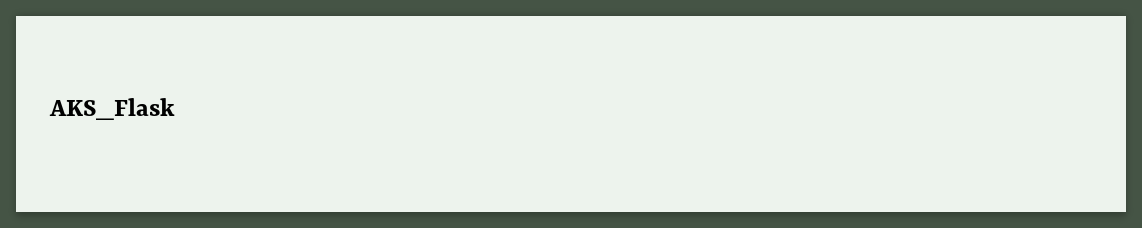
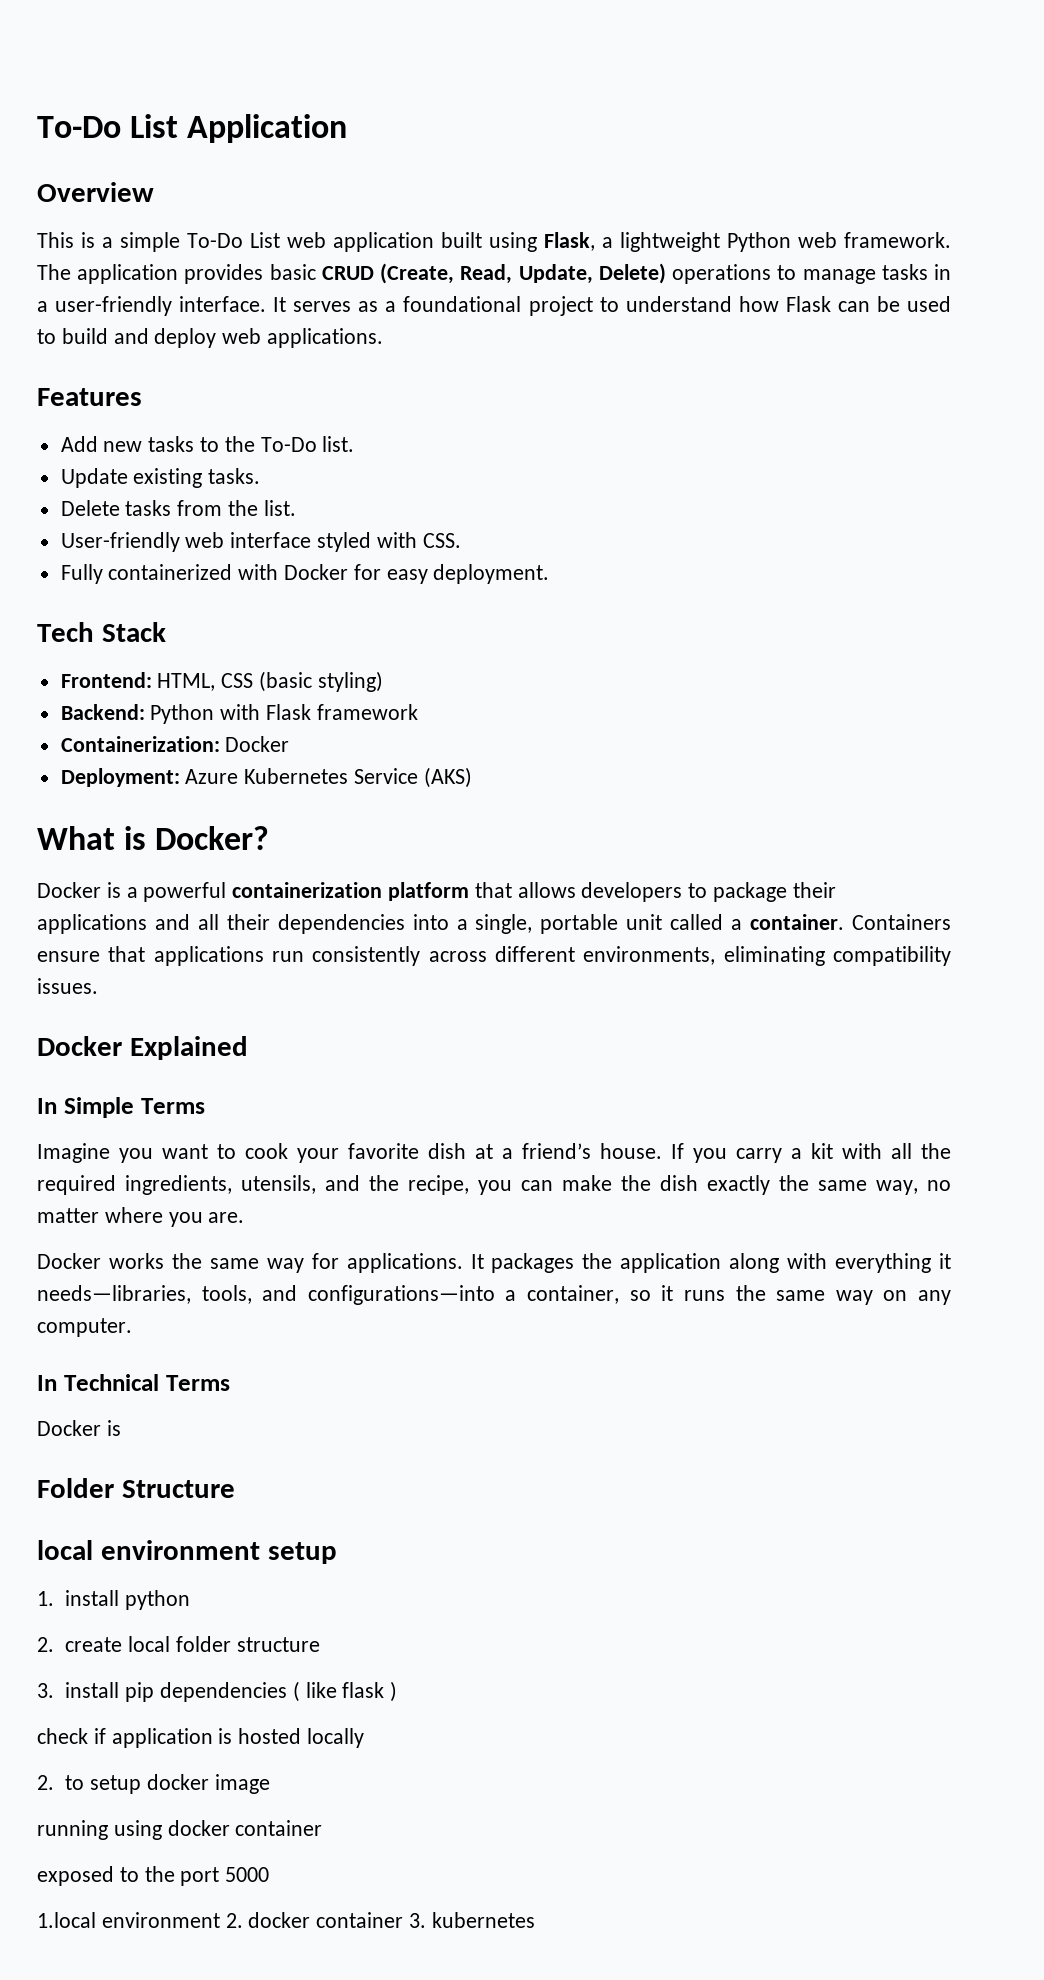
- AKS_Flask
+ To-Do List Application
+ Overview
+ This is a simple To-Do List web application built using Flask, a lightweight Python web framework. The application provides basic CRUD (Create, Read, Update, Delete) operations to manage tasks in a user-friendly interface. It serves as a foundational project to understand how Flask can be used to build and deploy web applications.
+ Features
+ Add new tasks to the To-Do list.
+ Update existing tasks.
+ Delete tasks from the list.
+ User-friendly web interface styled with CSS.
+ Fully containerized with Docker for easy deployment.
+ Tech Stack
+ Frontend: HTML, CSS (basic styling)
+ Backend: Python with Flask framework
+ Containerization: Docker
+ Deployment: Azure Kubernetes Service (AKS)
+ What is Docker?
+ Docker is a powerful containerization platform that allows developers to package their applications and all their dependencies into a single, portable unit called a container. Containers ensure that applications run consistently across different environments, eliminating compatibility issues.
+ Docker Explained
+ In Simple Terms
+ Imagine you want to cook your favorite dish at a friend’s house. If you carry a kit with all the required ingredients, utensils, and the recipe, you can make the dish exactly the same way, no matter where you are.
+ Docker works the same way for applications. It packages the application along with everything it needs—libraries, tools, and configurations—into a container, so it runs the same way on any computer.
+ In Technical Terms
+ Docker is
+ Folder Structure
+ local environment setup
+ 1. install python
+ 2. create local folder structure
+ 3. install pip dependencies ( like flask )
+ check if application is hosted locally
+ 2. to setup docker image
+ running using docker container
+ exposed to the port 5000
+ 1.local environment 2. docker container 3. kubernetes

